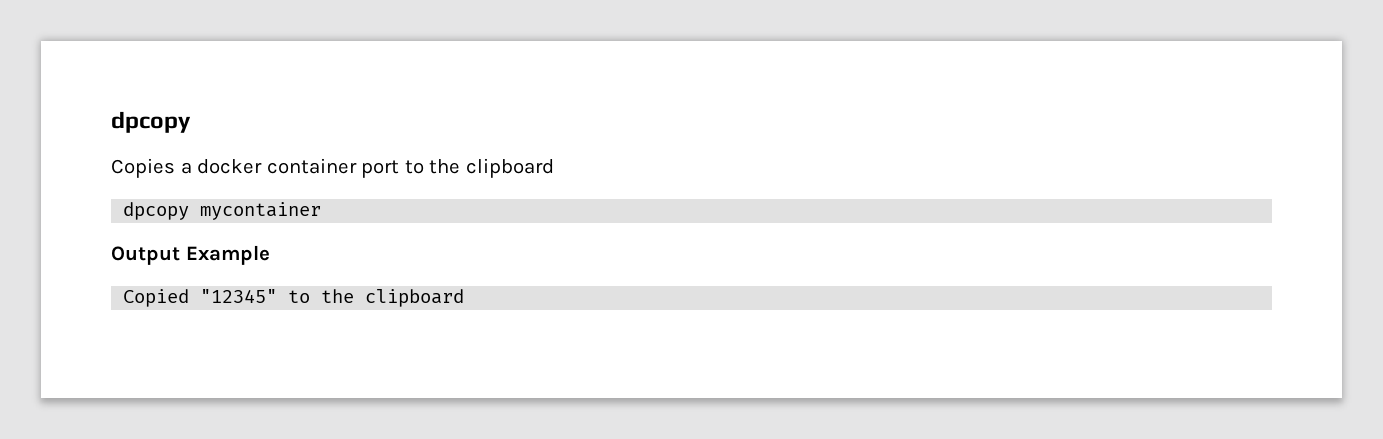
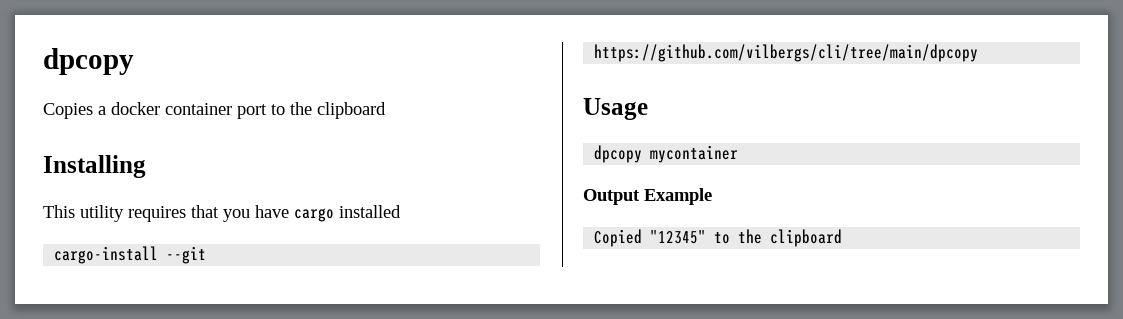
+ Installing
+ This utility requires that you have cargo installed
+ cargo-install --git https://github.com/vilbergs/cli/tree/main/dpcopy
+ Usage

